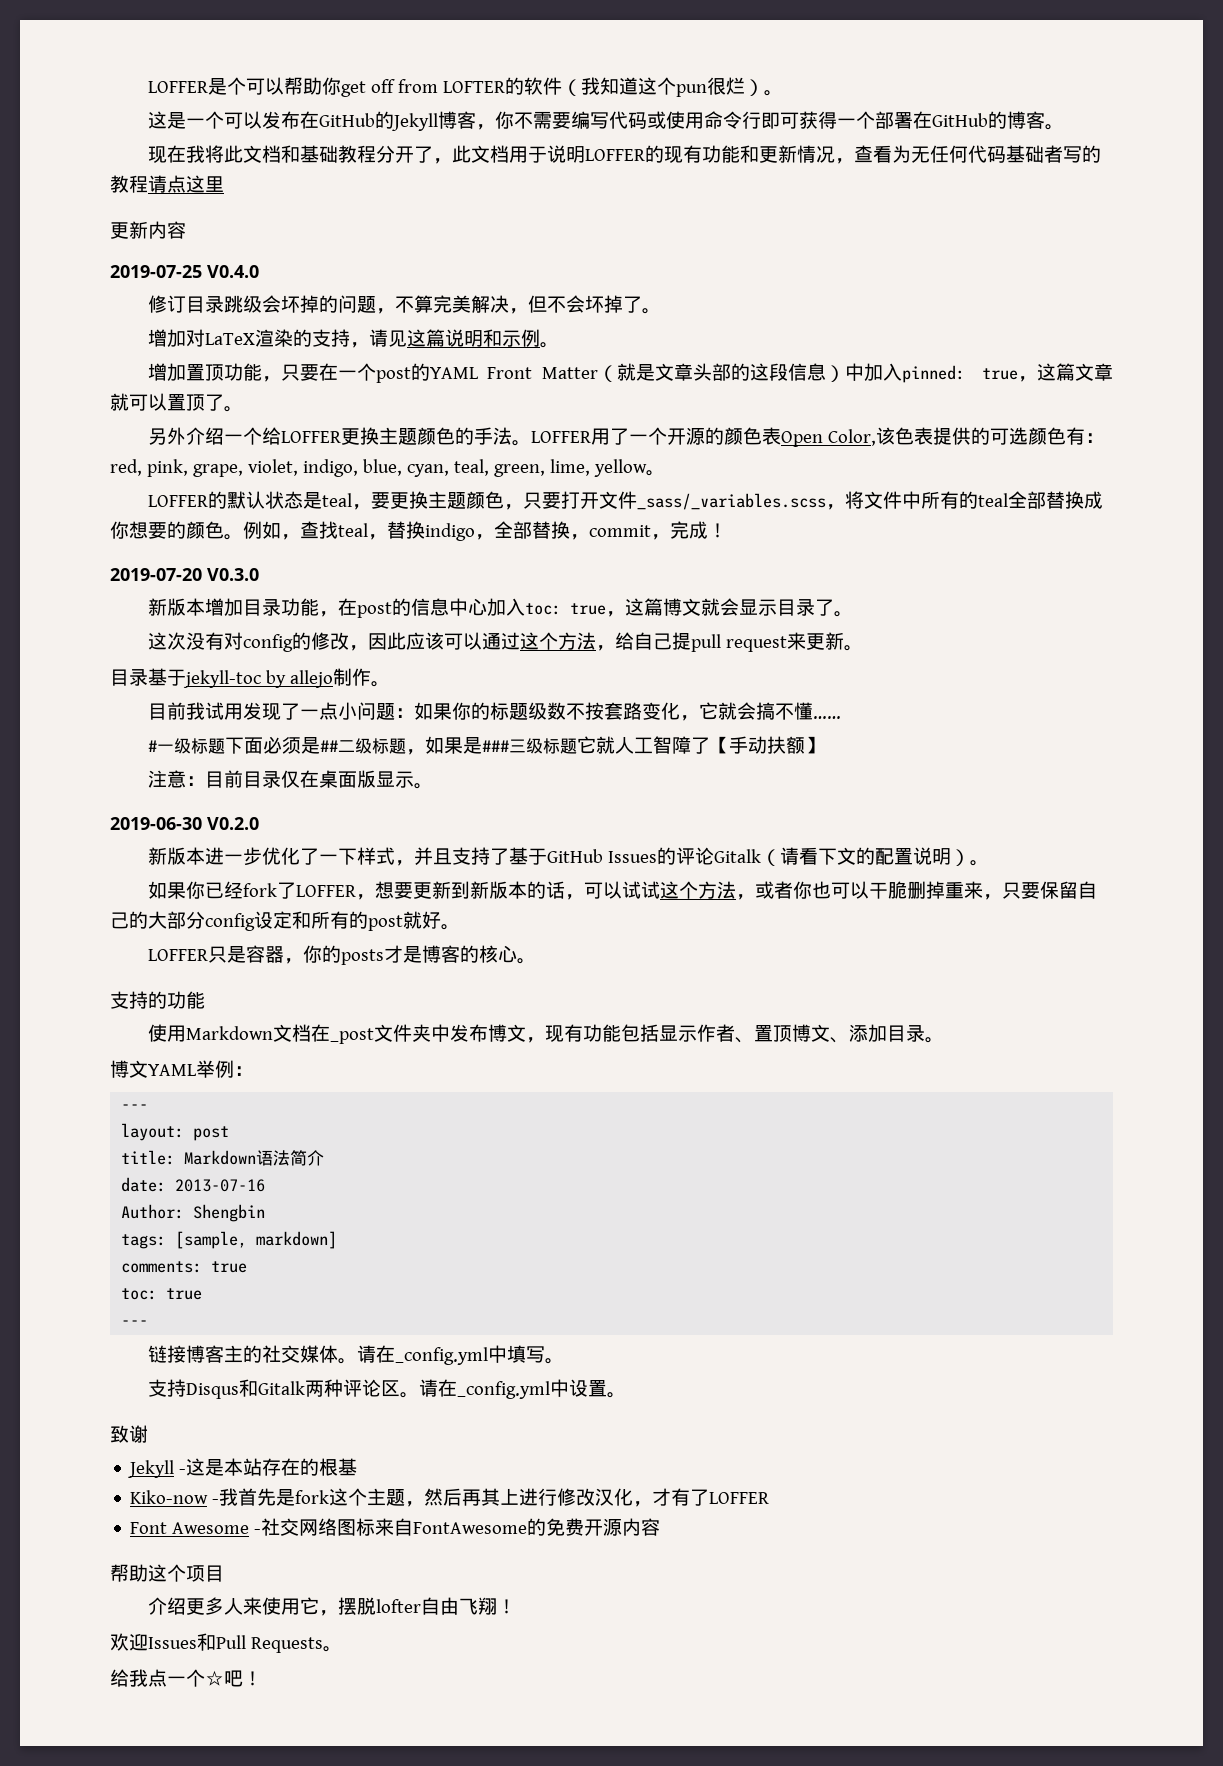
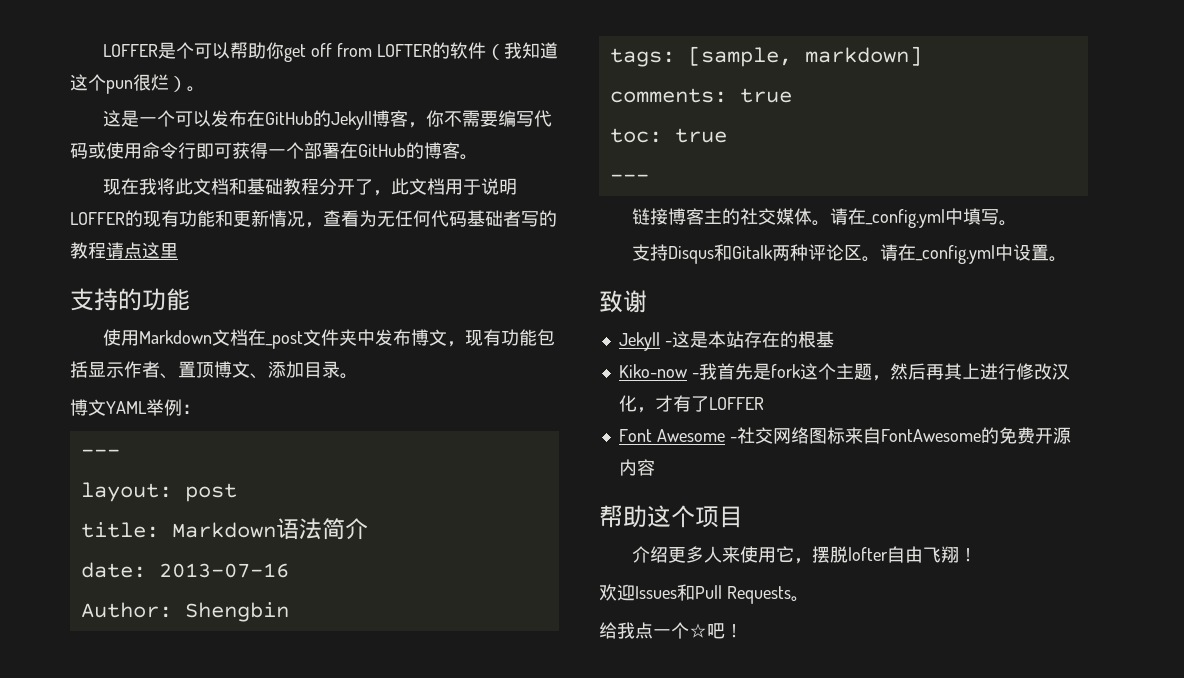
- 更新内容
- 2019-07-25 V0.4.0
- 修订目录跳级会坏掉的问题，不算完美解决，但不会坏掉了。
- 增加对LaTeX渲染的支持，请见这篇说明和示例。
- 增加置顶功能，只要在一个post的YAML Front Matter（就是文章头部的这段信息）中加入pinned: true，这篇文章就可以置顶了。
- 另外介绍一个给LOFFER更换主题颜色的手法。LOFFER用了一个开源的颜色表Open Color,该色表提供的可选颜色有：red, pink, grape, violet, indigo, blue, cyan, teal, green, lime, yellow。
- LOFFER的默认状态是teal，要更换主题颜色，只要打开文件_sass/_variables.scss，将文件中所有的teal全部替换成你想要的颜色。例如，查找teal，替换indigo，全部替换，commit，完成！
- 2019-07-20 V0.3.0
- 新版本增加目录功能，在post的信息中心加入toc: true，这篇博文就会显示目录了。
- 这次没有对config的修改，因此应该可以通过这个方法，给自己提pull request来更新。
- 目录基于jekyll-toc by allejo制作。
- 目前我试用发现了一点小问题：如果你的标题级数不按套路变化，它就会搞不懂……
- #一级标题下面必须是##二级标题，如果是###三级标题它就人工智障了【手动扶额】
- 注意：目前目录仅在桌面版显示。
- 2019-06-30 V0.2.0
- 新版本进一步优化了一下样式，并且支持了基于GitHub Issues的评论Gitalk（请看下文的配置说明）。
- 如果你已经fork了LOFFER，想要更新到新版本的话，可以试试这个方法，或者你也可以干脆删掉重来，只要保留自己的大部分config设定和所有的post就好。
- LOFFER只是容器，你的posts才是博客的核心。

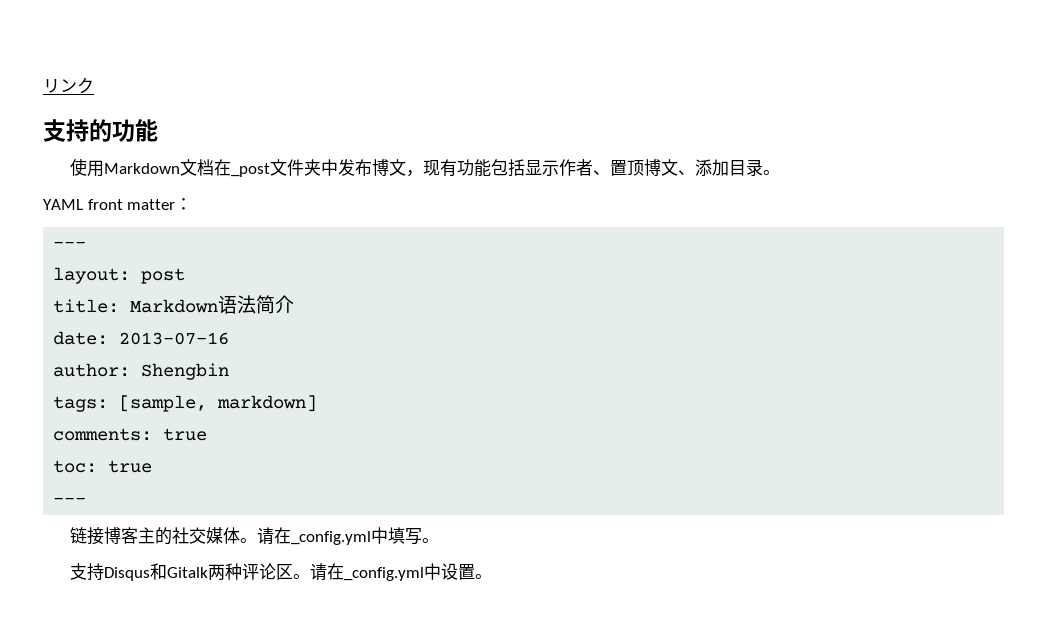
- LOFFER是个可以帮助你get off from LOFTER的软件（我知道这个pun很烂）。
- 这是一个可以发布在GitHub的Jekyll博客，你不需要编写代码或使用命令行即可获得一个部署在GitHub的博客。
- 现在我将此文档和基础教程分开了，此文档用于说明LOFFER的现有功能和更新情况，查看为无任何代码基础者写的教程请点这里
+ リンク
- 博文YAML举例：
+ YAML front matter：
- Author: Shengbin
+ author: Shengbin
- 致谢
- Jekyll -这是本站存在的根基
- Kiko-now -我首先是fork这个主题，然后再其上进行修改汉化，才有了LOFFER
- Font Awesome -社交网络图标来自FontAwesome的免费开源内容
- 帮助这个项目
- 介绍更多人来使用它，摆脱lofter自由飞翔！
- 欢迎Issues和Pull Requests。
- 给我点一个☆吧！

